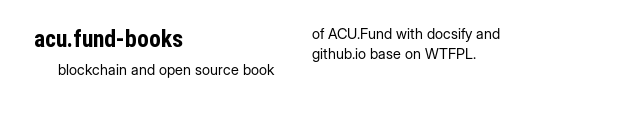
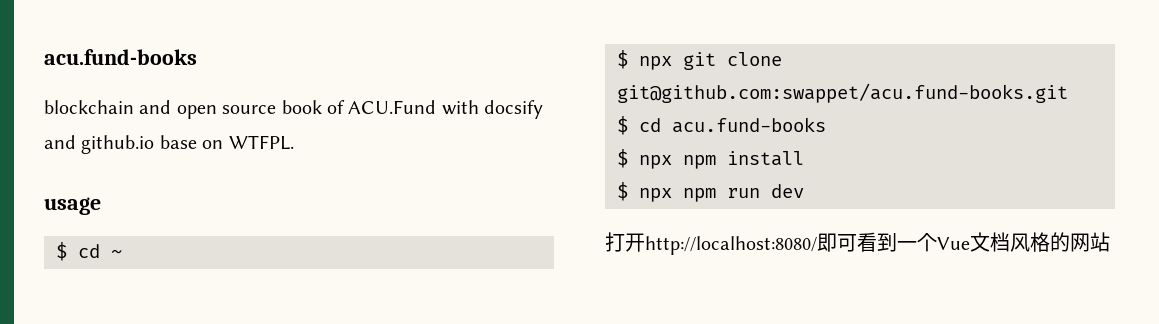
+ usage
+ $ cd ~
+ $ npx git clone git@github.com:swappet/acu.fund-books.git
+ $ cd acu.fund-books
+ $ npx npm install
+ $ npx npm run dev
+ 打开http://localhost:8080/即可看到一个Vue文档风格的网站

